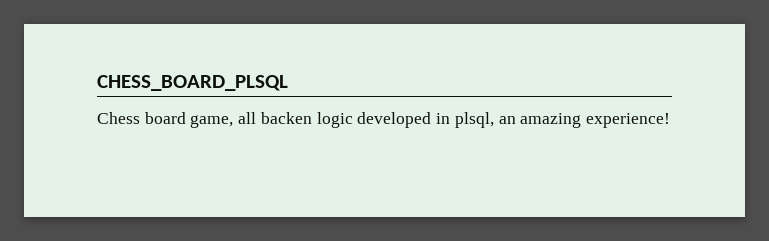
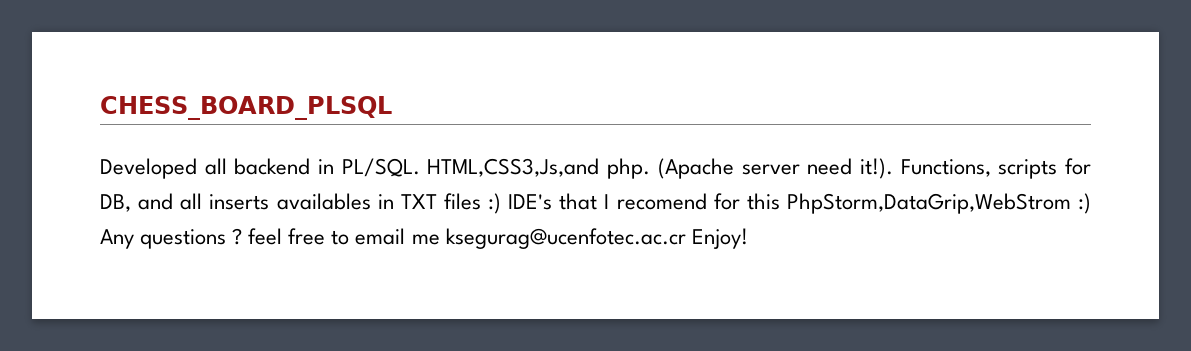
- Chess board game, all backen logic developed in plsql, an amazing experience!
+ Developed all backend in PL/SQL. HTML,CSS3,Js,and php. (Apache server need it!). Functions, scripts for DB, and all inserts availables in TXT files :) IDE's that I recomend for this PhpStorm,DataGrip,WebStrom :) Any questions ? feel free to email me ksegurag@ucenfotec.ac.cr Enjoy!

